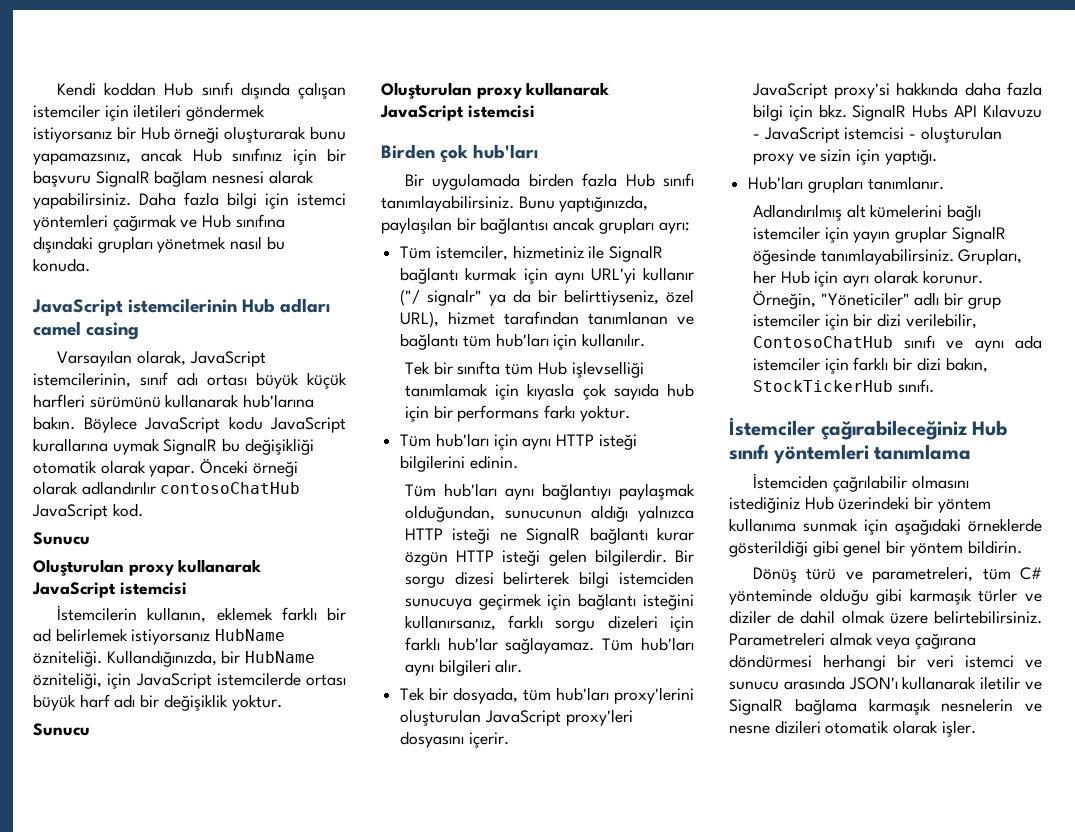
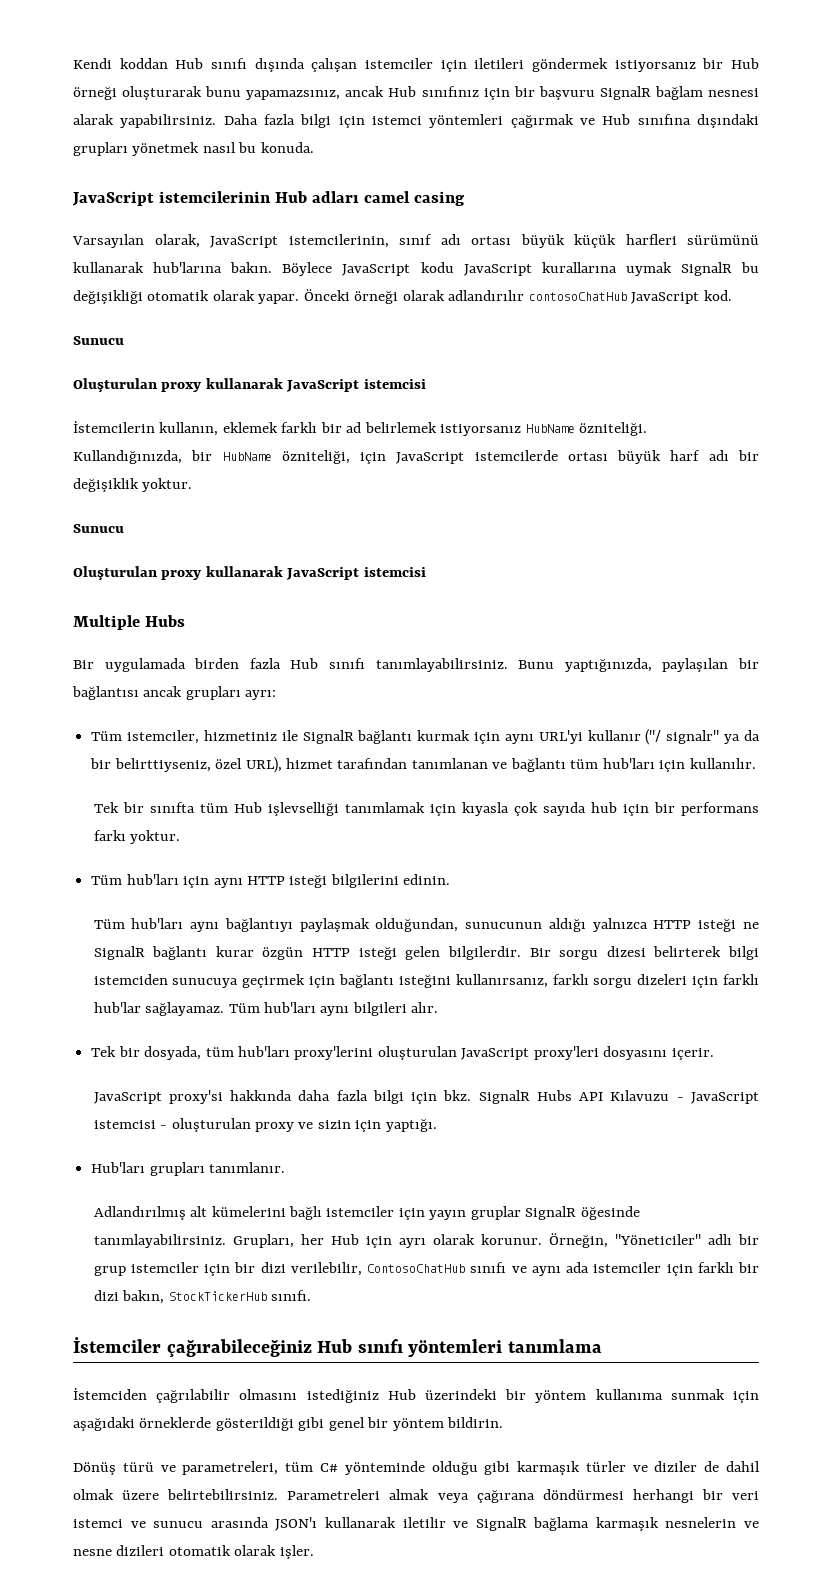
- Birden çok hub'ları
+ Multiple Hubs

